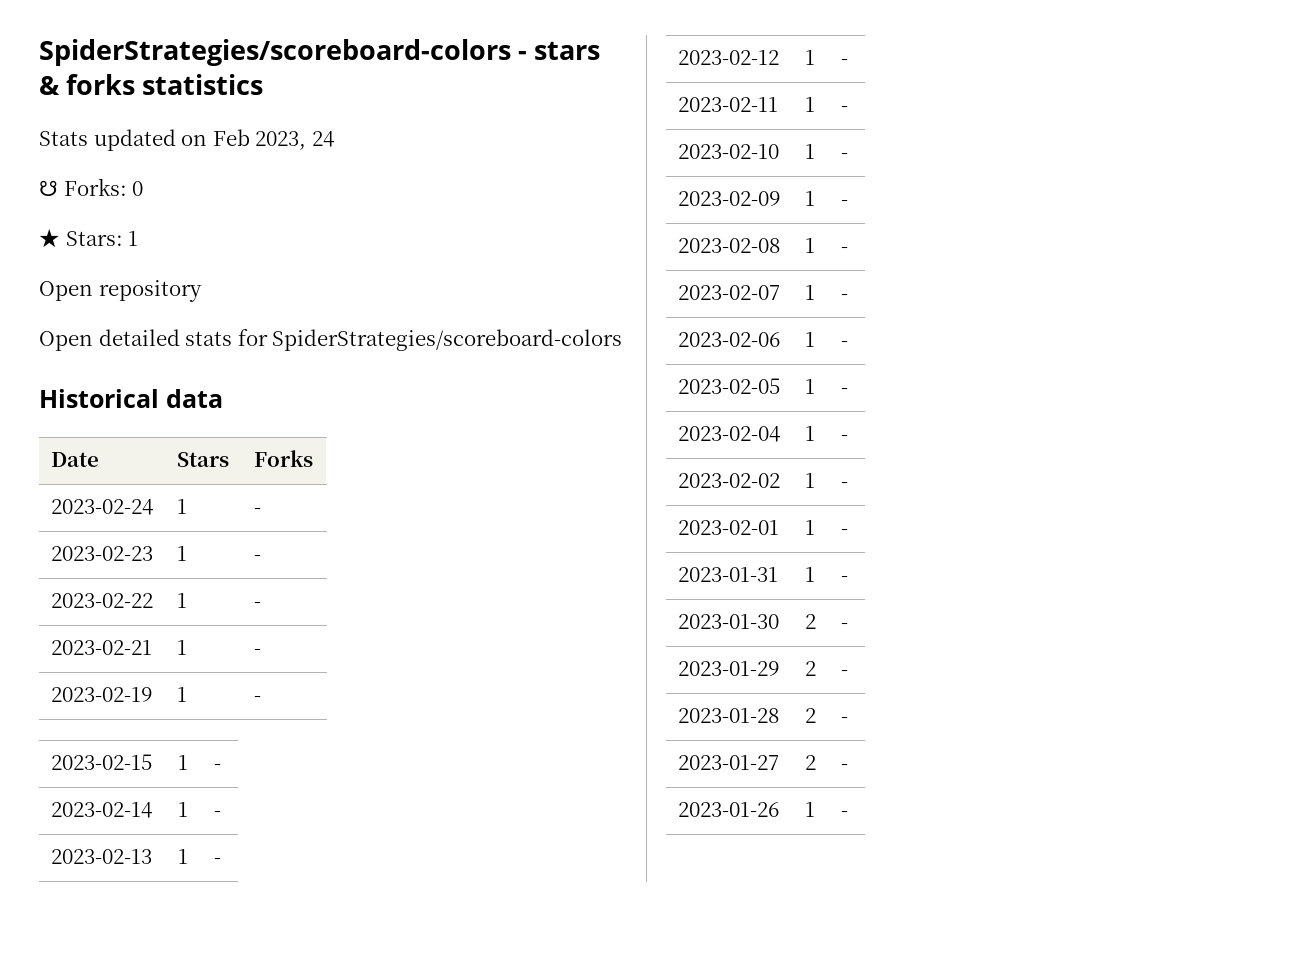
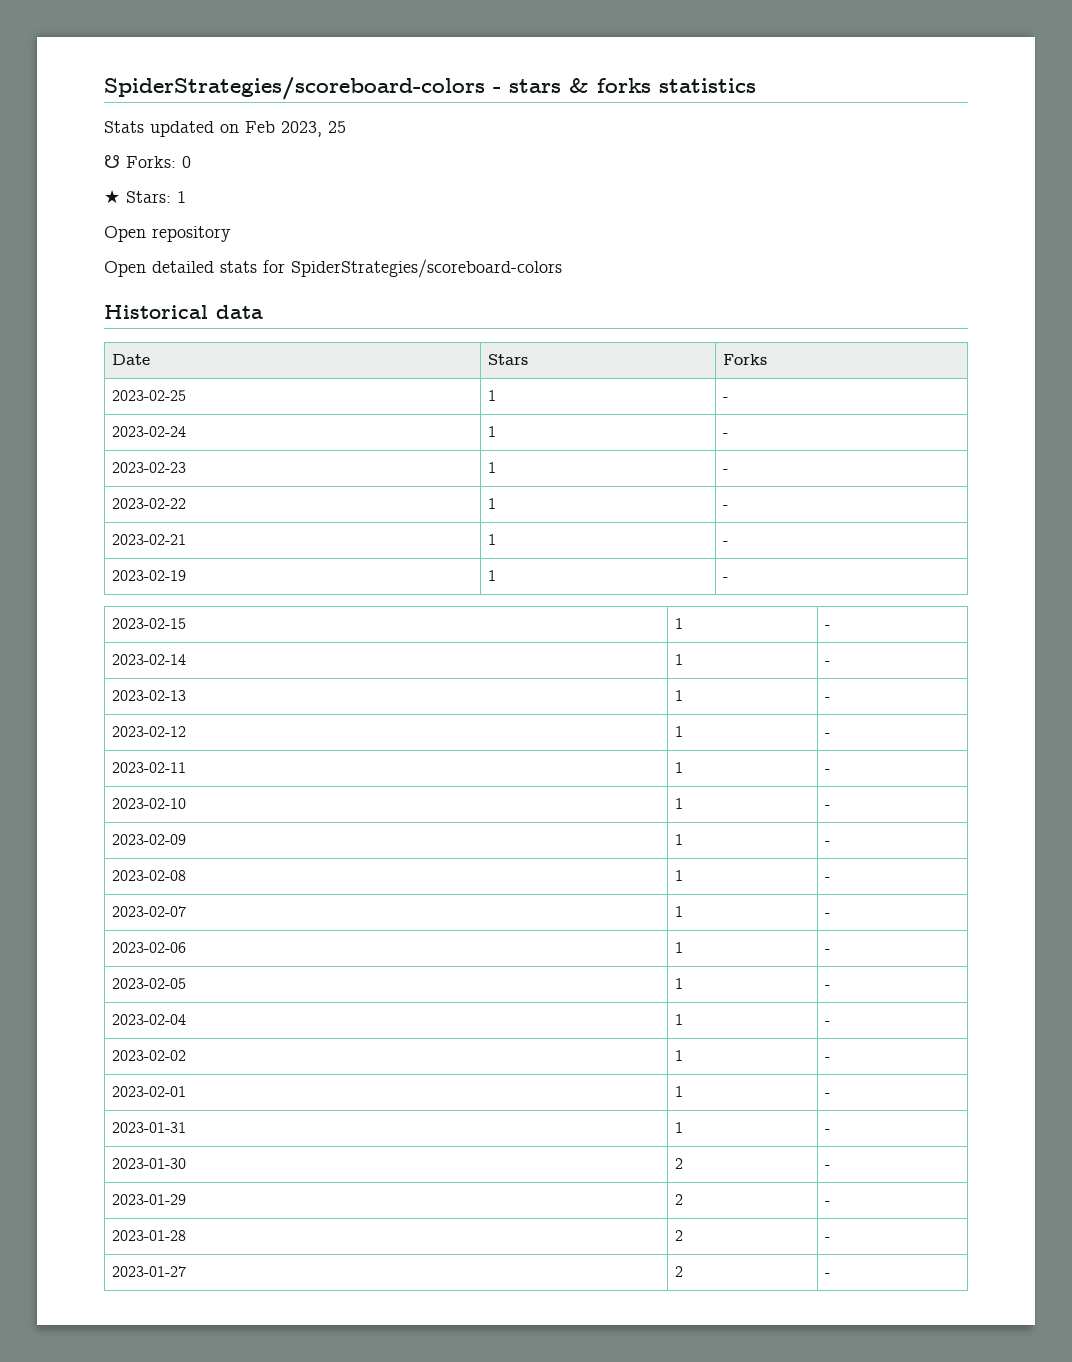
- Stats updated on Feb 2023, 24
+ Stats updated on Feb 2023, 25
+ 2023-02-25 | 1 | -
- 2023-01-26 | 1 | -

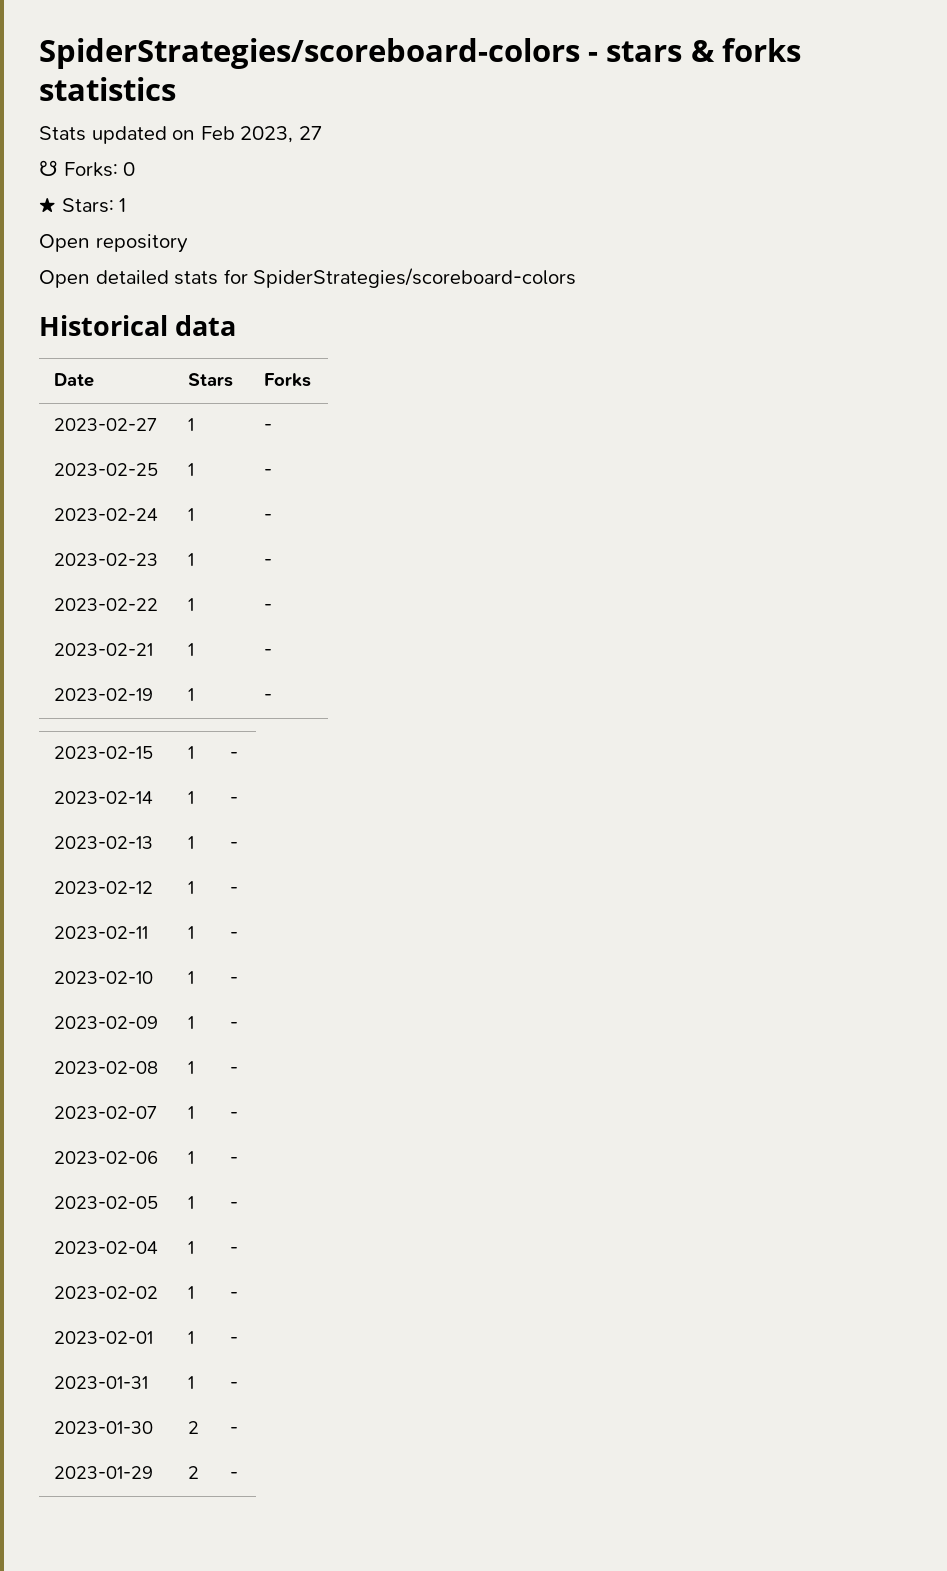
- Stats updated on Feb 2023, 25
+ Stats updated on Feb 2023, 27
+ 2023-02-27 | 1 | -
- 2023-01-28 | 2 | -
- 2023-01-27 | 2 | -

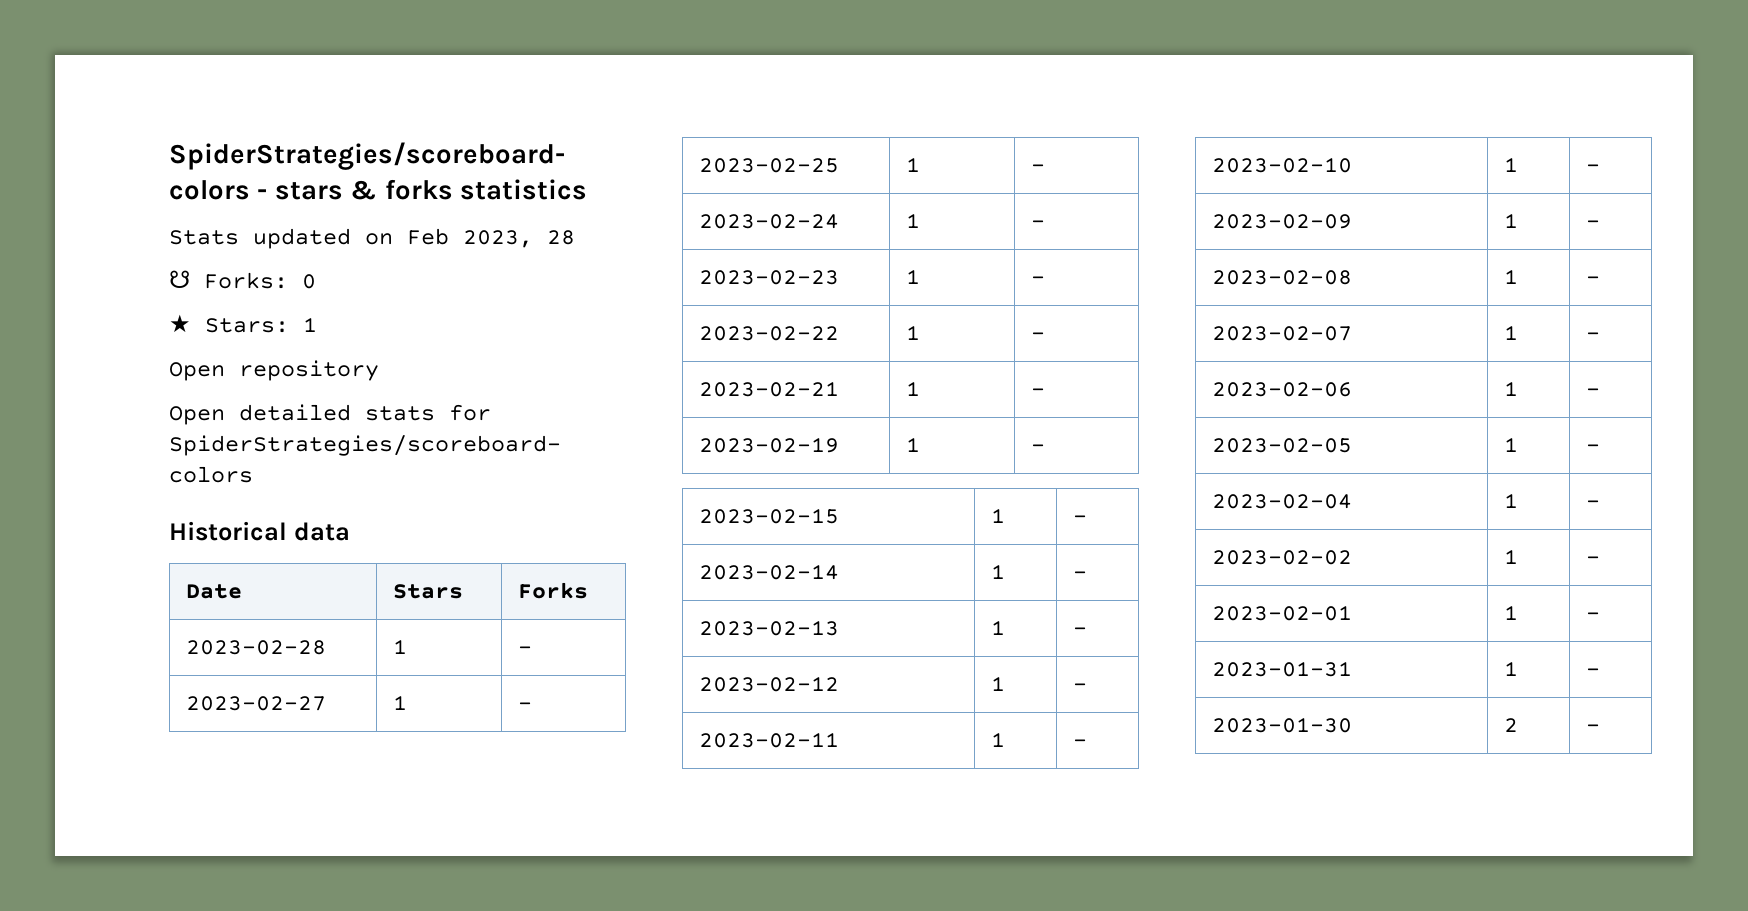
- Stats updated on Feb 2023, 27
+ Stats updated on Feb 2023, 28
+ 2023-02-28 | 1 | -
- 2023-01-29 | 2 | -

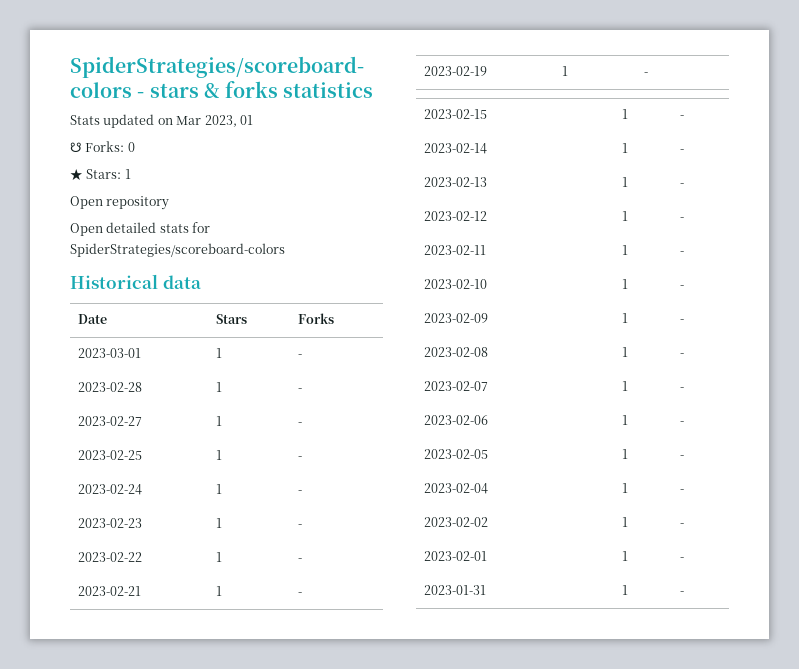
- Stats updated on Feb 2023, 28
+ Stats updated on Mar 2023, 01
+ 2023-03-01 | 1 | -
- 2023-01-30 | 2 | -

